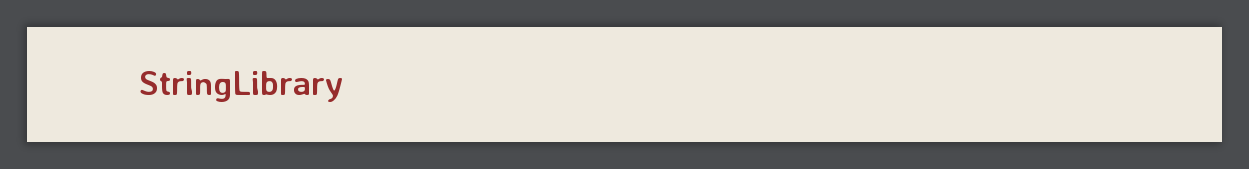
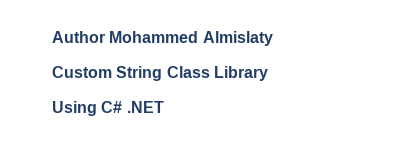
- StringLibrary
+ Author Mohammed Almislaty
+ Custom String Class Library
+ Using C# .NET

